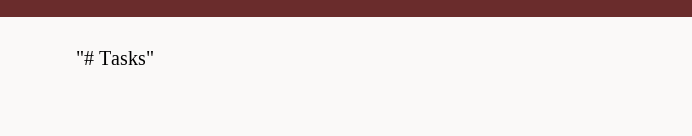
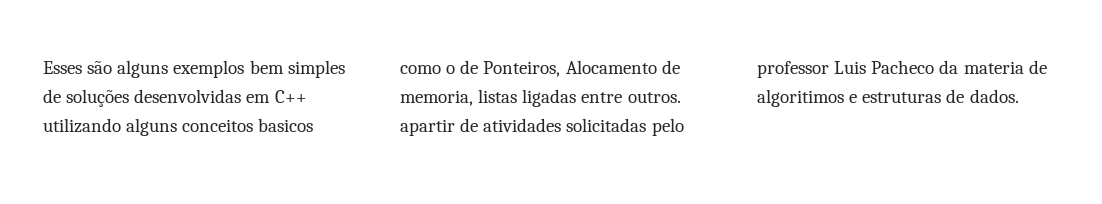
- "# Tasks"
+ Esses são alguns exemplos bem simples de soluções desenvolvidas em C++ utilizando alguns conceitos basicos como o de Ponteiros, Alocamento de memoria, listas ligadas entre outros. apartir de atividades solicitadas pelo professor Luis Pacheco da materia de algoritimos e estruturas de dados.

